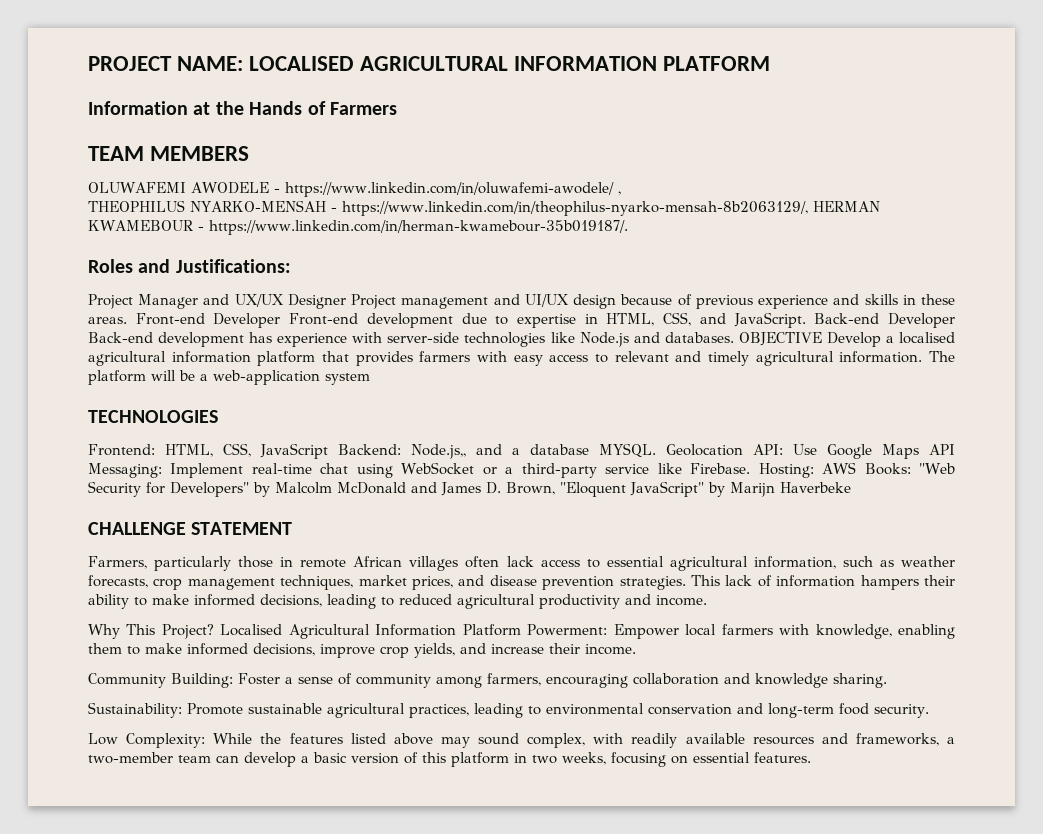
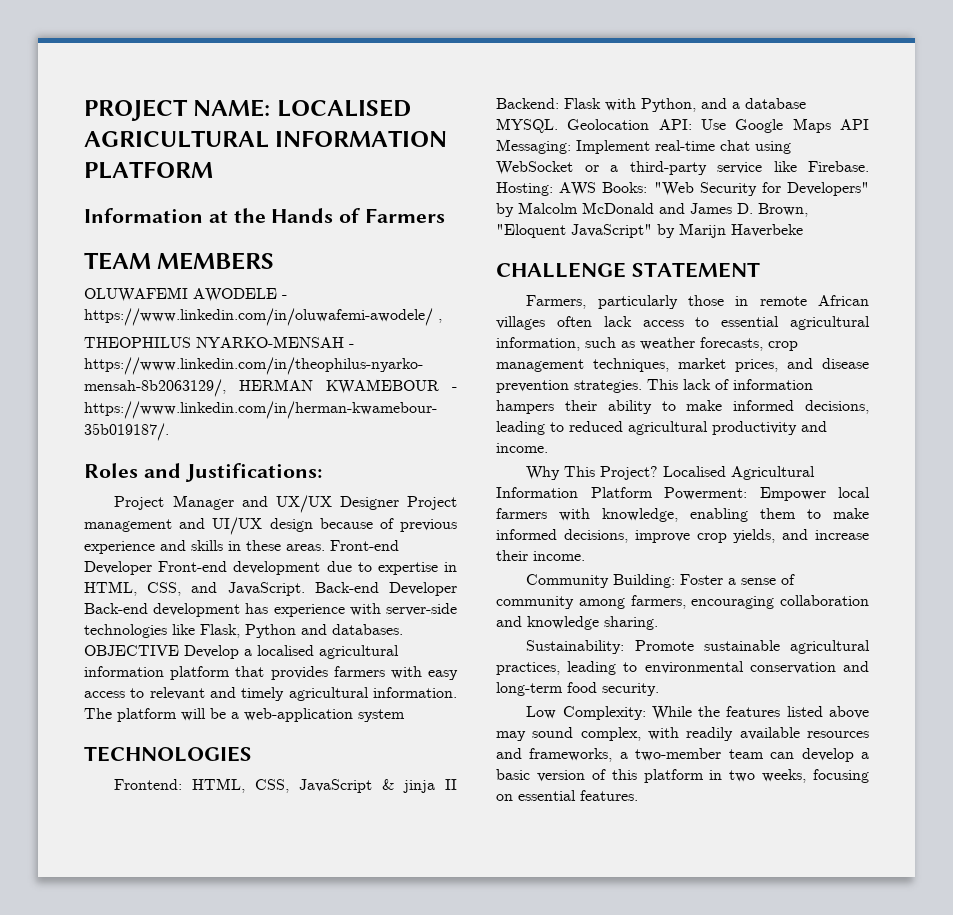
- Back-end Developer Back-end development has experience with server-side technologies like Node.js and databases.
+ Back-end Developer Back-end development has experience with server-side technologies like Flask, Python and databases.
- Frontend: HTML, CSS, JavaScript Backend: Node.js,, and a database MYSQL.
+ Frontend: HTML, CSS, JavaScript & jinja II Backend: Flask with Python, and a database MYSQL.

